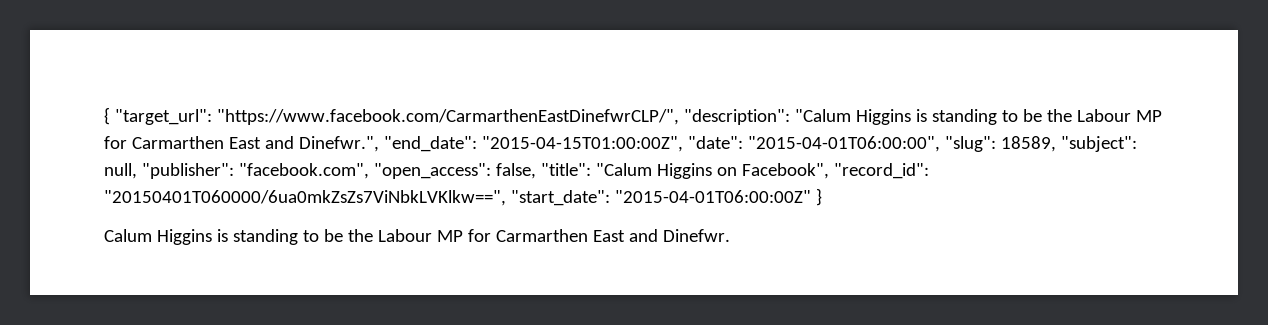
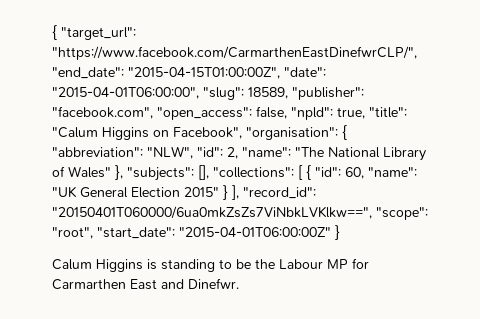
- { "target_url": "https://www.facebook.com/CarmarthenEastDinefwrCLP/", "description": "Calum Higgins is standing to be the Labour MP for Carmarthen East and Dinefwr.", "end_date": "2015-04-15T01:00:00Z", "date": "2015-04-01T06:00:00", "slug": 18589, "subject": null, "publisher": "facebook.com", "open_access": false, "title": "Calum Higgins on Facebook", "record_id": "20150401T060000/6ua0mkZsZs7ViNbkLVKlkw==", "start_date": "2015-04-01T06:00:00Z" }
+ { "target_url": "https://www.facebook.com/CarmarthenEastDinefwrCLP/", "end_date": "2015-04-15T01:00:00Z", "date": "2015-04-01T06:00:00", "slug": 18589, "publisher": "facebook.com", "open_access": false, "npld": true, "title": "Calum Higgins on Facebook", "organisation": { "abbreviation": "NLW", "id": 2, "name": "The National Library of Wales" }, "subjects": [], "collections": [ { "id": 60, "name": "UK General Election 2015" } ], "record_id": "20150401T060000/6ua0mkZsZs7ViNbkLVKlkw==", "scope": "root", "start_date": "2015-04-01T06:00:00Z" }

